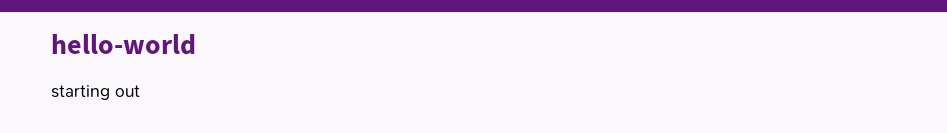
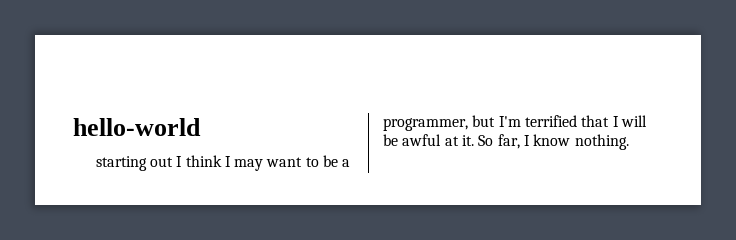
- starting out
+ starting out I think I may want to be a programmer, but I'm terrified that I will be awful at it. So far, I know nothing.

